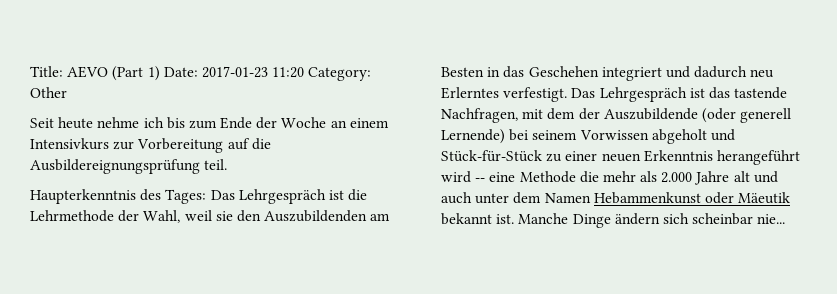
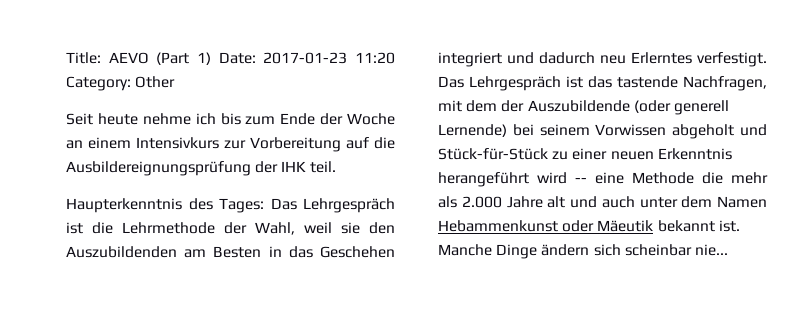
- Seit heute nehme ich bis zum Ende der Woche an einem Intensivkurs zur Vorbereitung auf die Ausbildereignungsprüfung teil.
+ Seit heute nehme ich bis zum Ende der Woche an einem Intensivkurs zur Vorbereitung auf die Ausbildereignungsprüfung der IHK teil.

